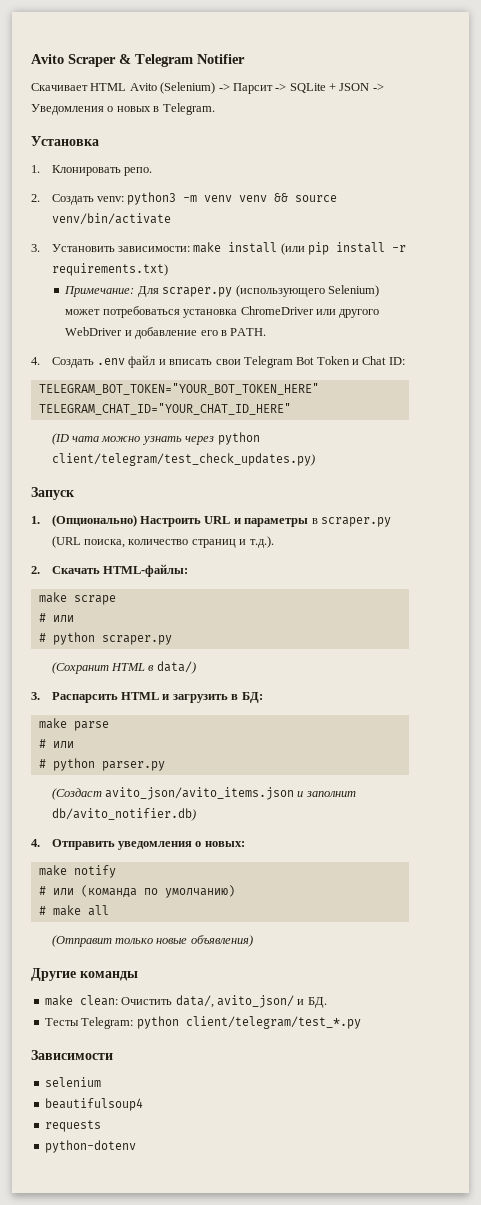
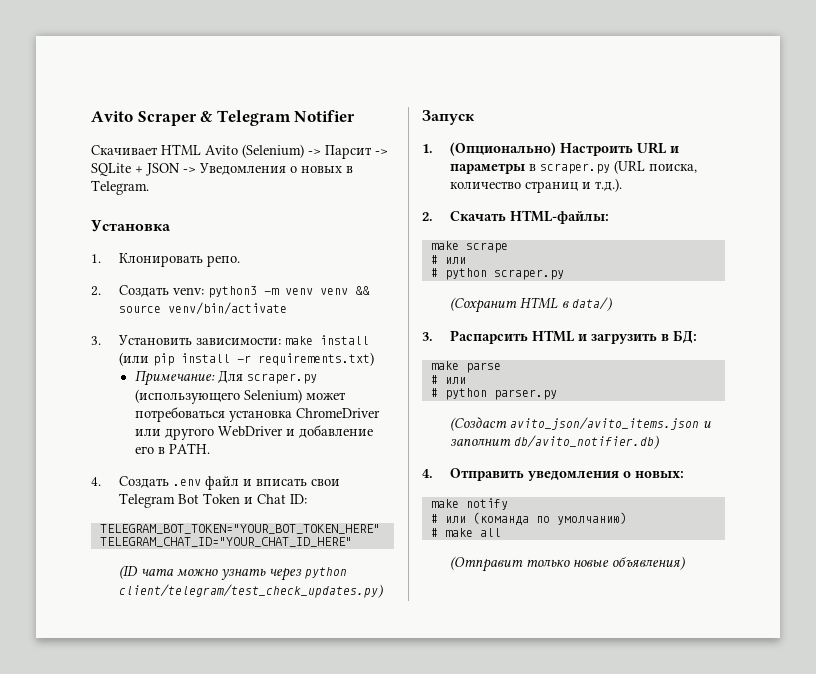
- Другие команды
- make clean: Очистить data/, avito_json/ и БД.
- Тесты Telegram: python client/telegram/test_*.py
- Зависимости
- selenium
- beautifulsoup4
- requests
- python-dotenv

